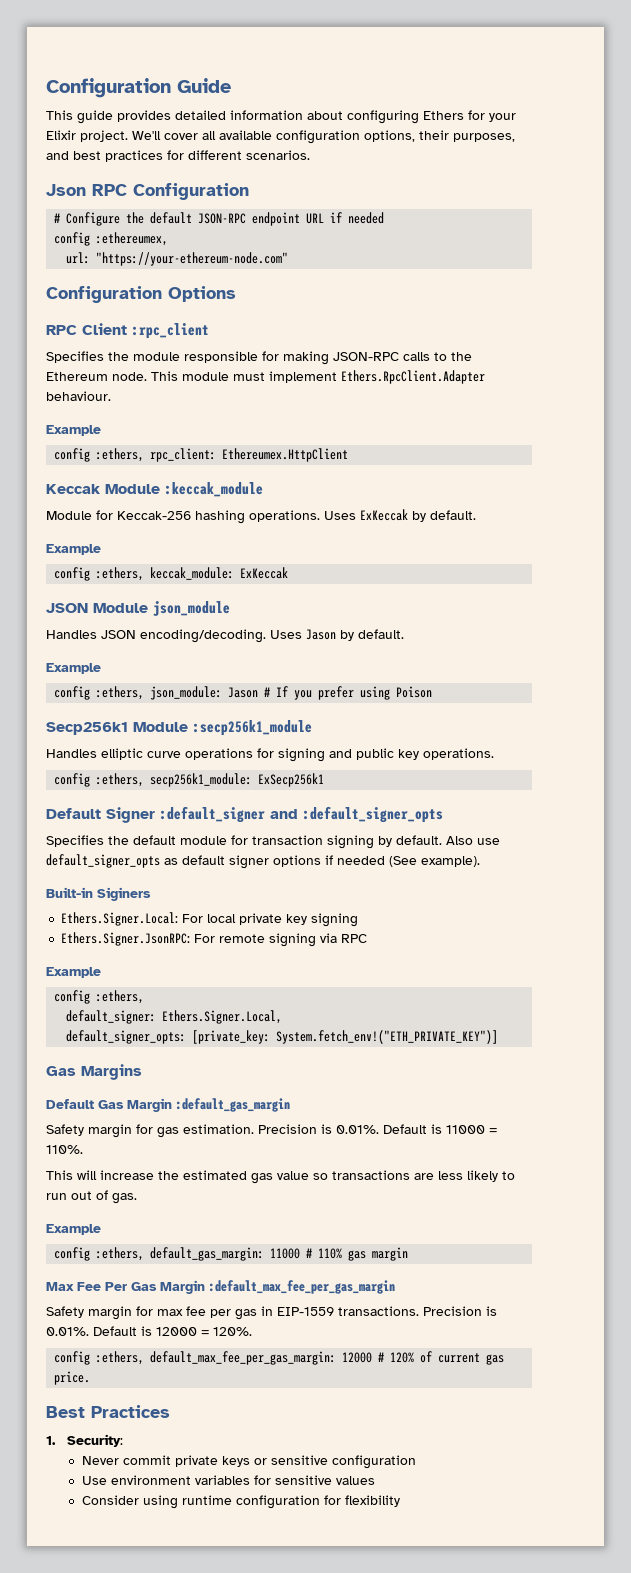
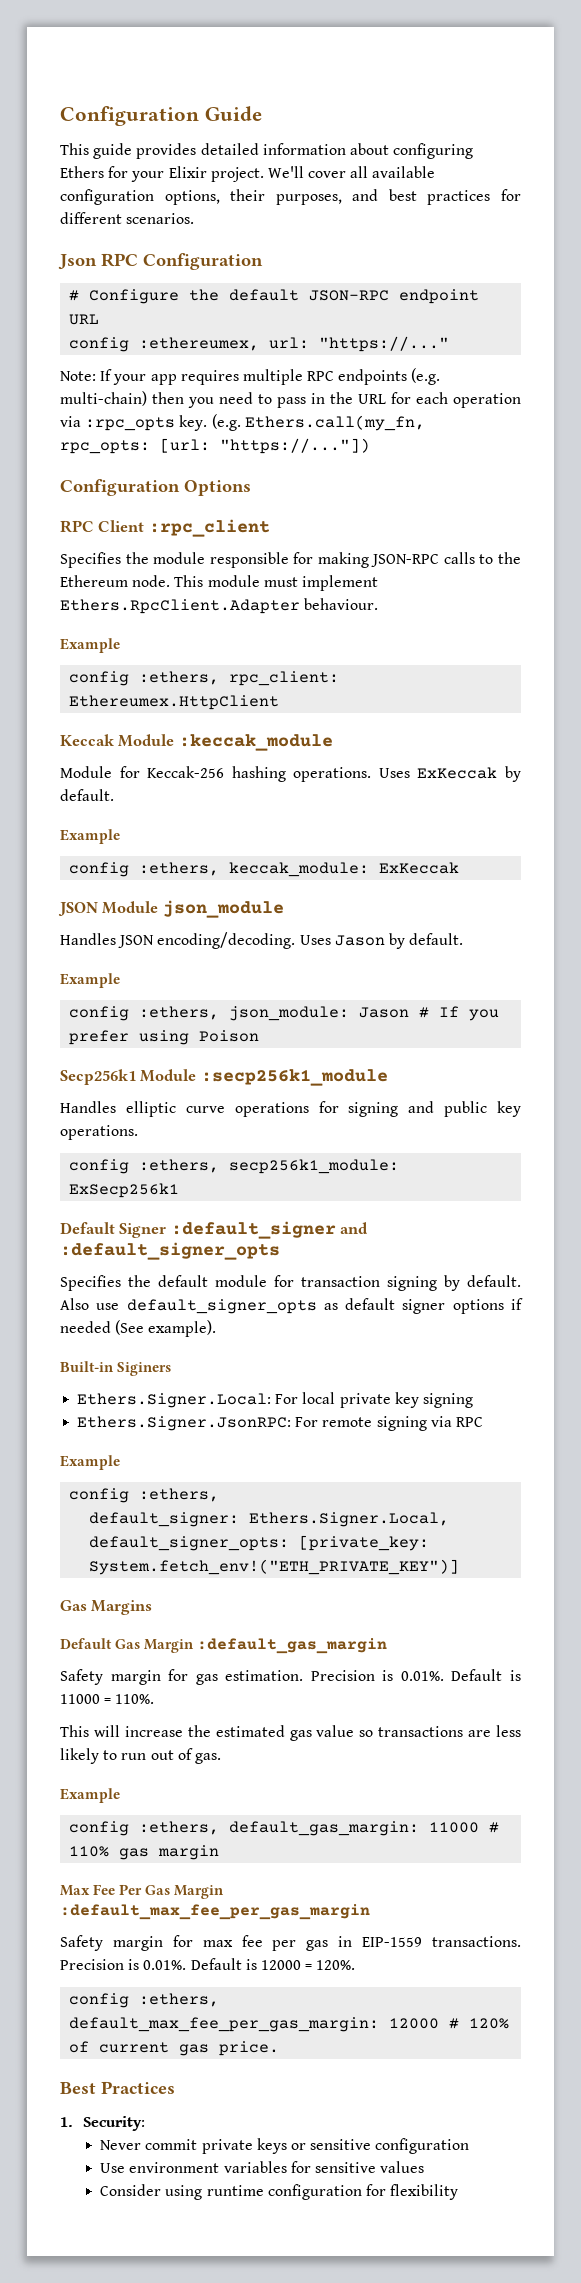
- # Configure the default JSON-RPC endpoint URL if needed
+ # Configure the default JSON-RPC endpoint URL
- config :ethereumex,
- url: "https://your-ethereum-node.com"
+ config :ethereumex, url: "https://..."
+ Note: If your app requires multiple RPC endpoints (e.g. multi-chain) then you need to pass in the URL for each operation via :rpc_opts key. (e.g. Ethers.call(my_fn, rpc_opts: [url: "https://..."])

